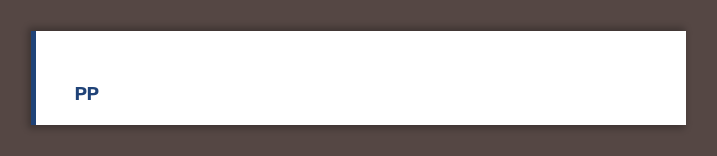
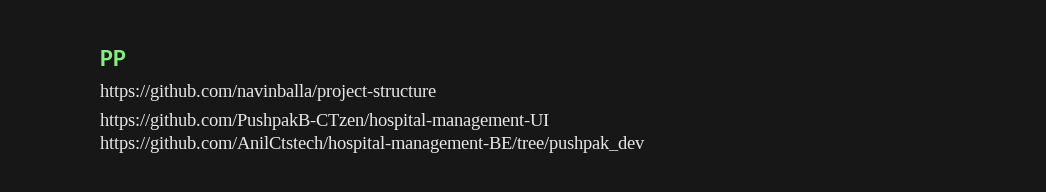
+ https://github.com/navinballa/project-structure
+ https://github.com/PushpakB-CTzen/hospital-management-UI https://github.com/AnilCtstech/hospital-management-BE/tree/pushpak_dev

